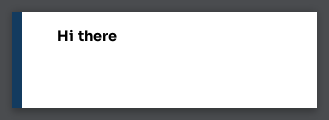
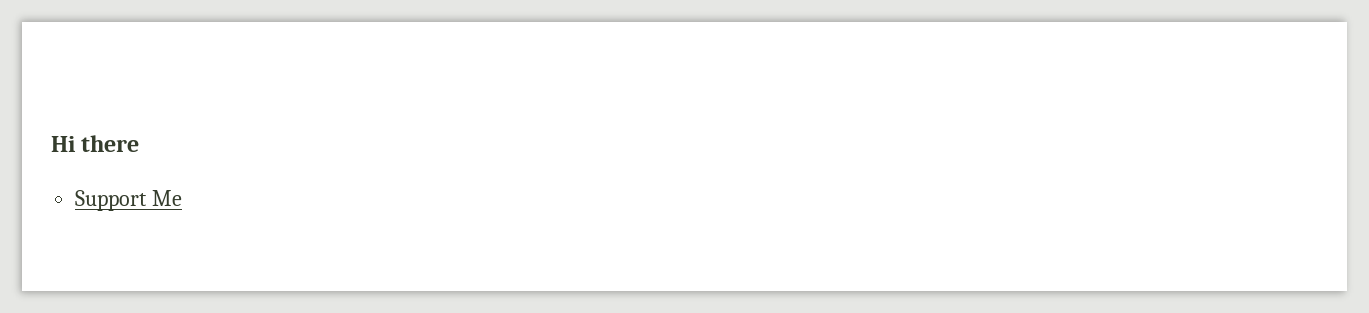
+ Support Me

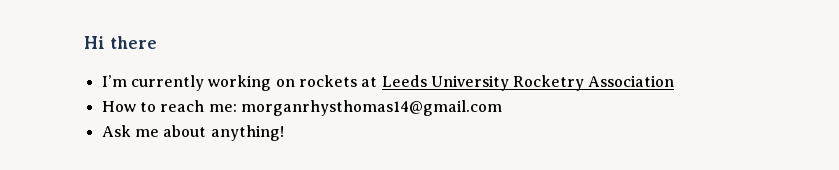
- Support Me
+ I’m currently working on rockets at Leeds University Rocketry Association
+ How to reach me: morganrhysthomas14@gmail.com
+ Ask me about anything!

